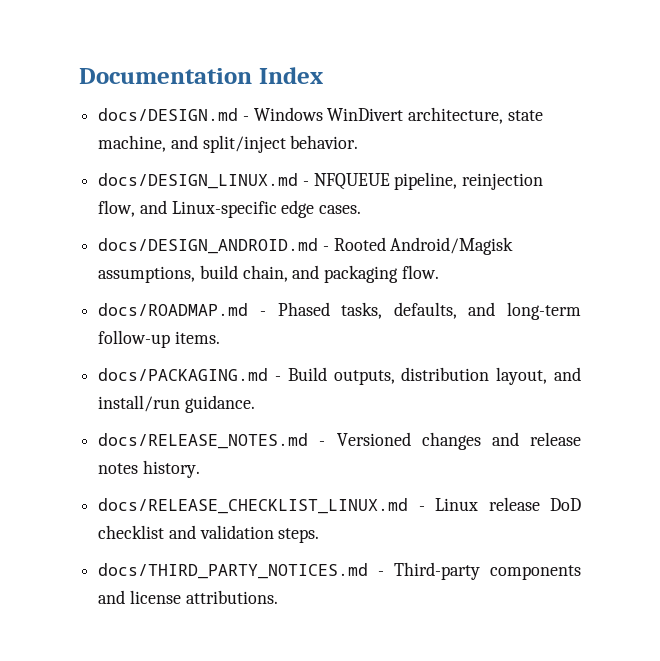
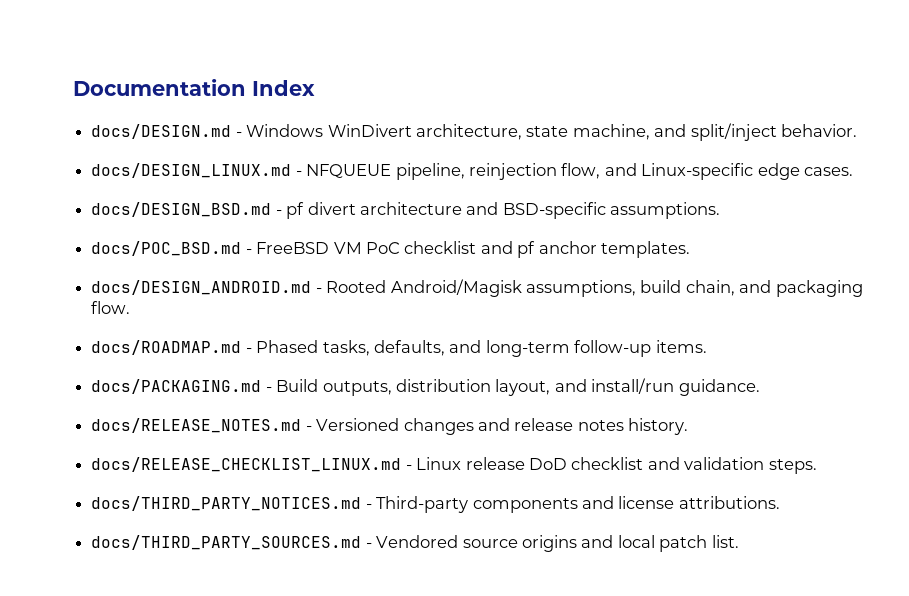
+ docs/DESIGN_BSD.md - pf divert architecture and BSD-specific assumptions.
+ docs/POC_BSD.md - FreeBSD VM PoC checklist and pf anchor templates.
+ docs/THIRD_PARTY_SOURCES.md - Vendored source origins and local patch list.

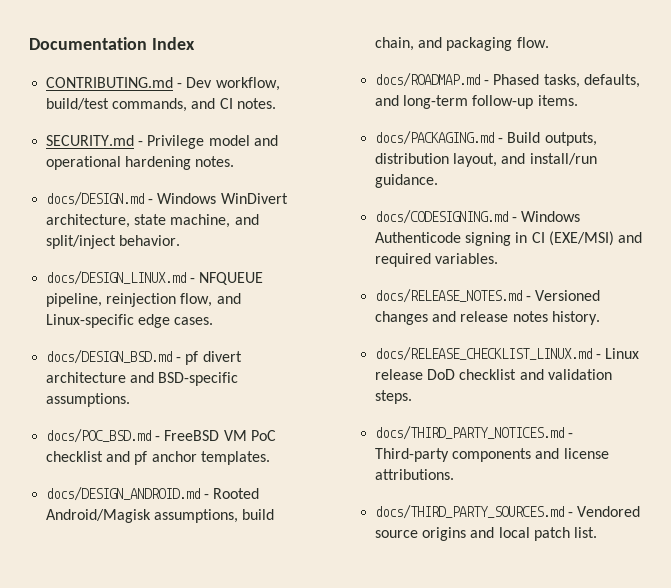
+ CONTRIBUTING.md - Dev workflow, build/test commands, and CI notes.
+ SECURITY.md - Privilege model and operational hardening notes.
+ docs/CODESIGNING.md - Windows Authenticode signing in CI (EXE/MSI) and required variables.

